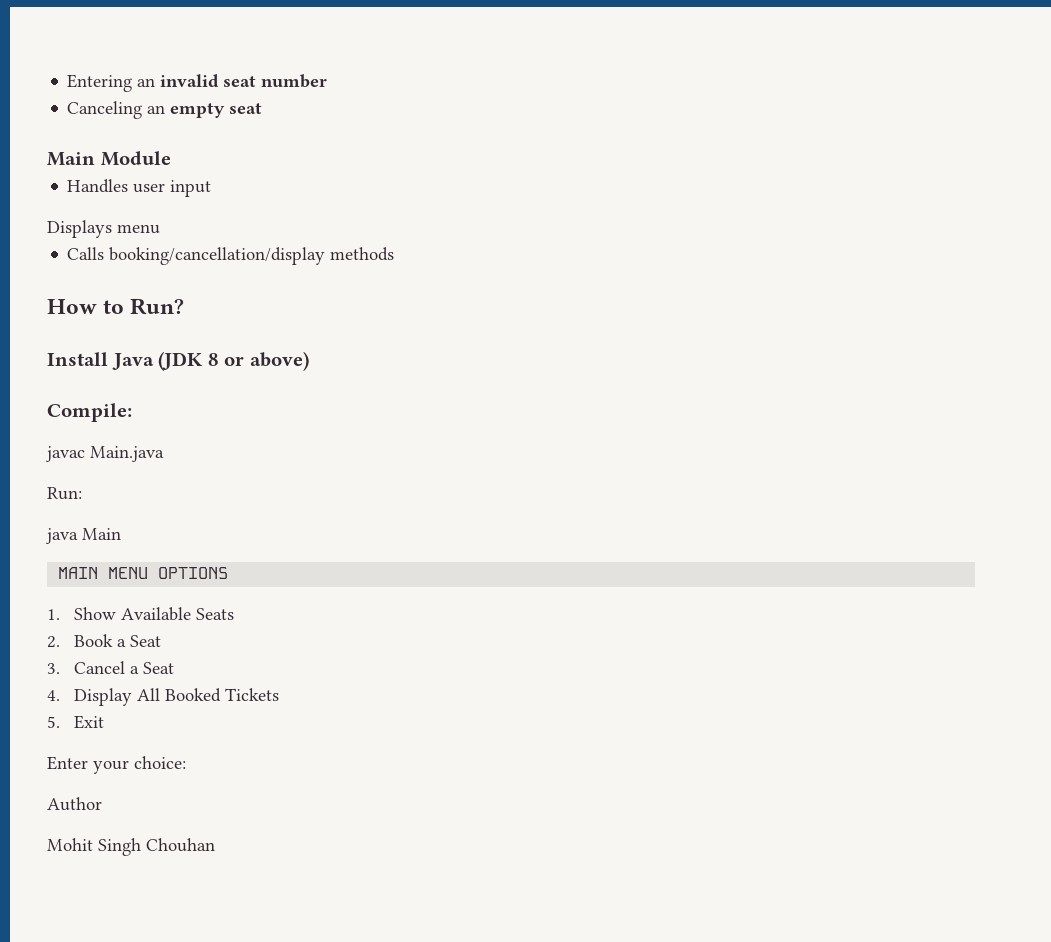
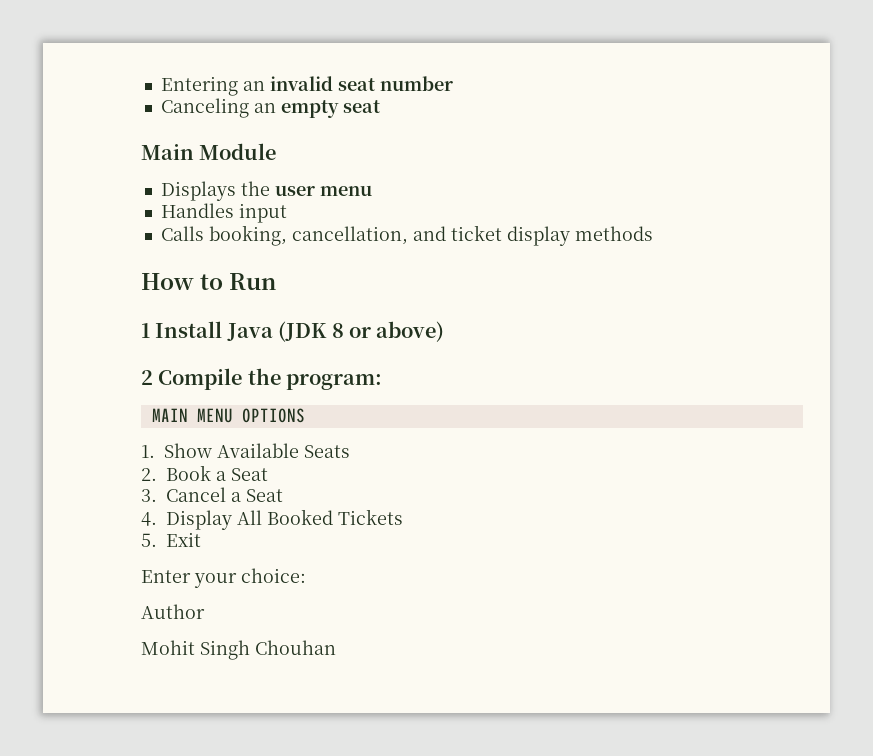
+ Displays the user menu
- Handles user input
+ Handles input
- Displays menu
- Calls booking/cancellation/display methods
+ Calls booking, cancellation, and ticket display methods
- How to Run?
- Install Java (JDK 8 or above)
+ How to Run
+ 1 Install Java (JDK 8 or above)
- Compile:
- javac Main.java
- Run:
- java Main
+ 2 Compile the program:

